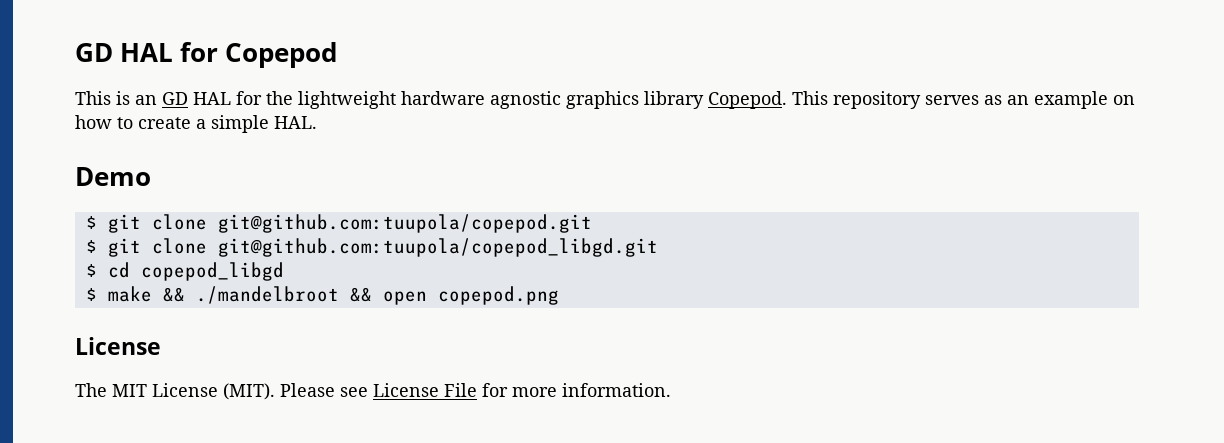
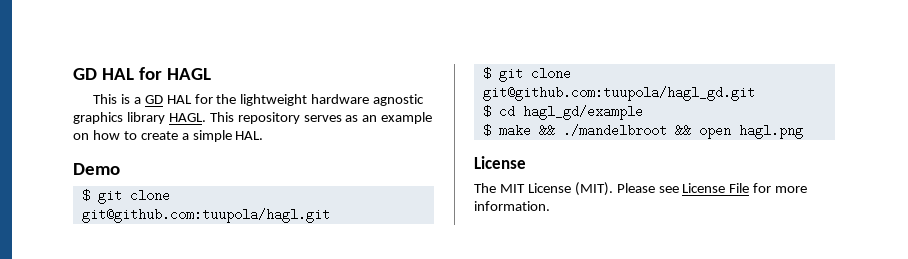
- GD HAL for Copepod
+ GD HAL for HAGL
- This is an GD HAL for the lightweight hardware agnostic graphics library Copepod.
+ This is a GD HAL for the lightweight hardware agnostic graphics library HAGL.
- $ git clone git@github.com:tuupola/copepod.git
- $ git clone git@github.com:tuupola/copepod_libgd.git
+ $ git clone git@github.com:tuupola/hagl.git
+ $ git clone git@github.com:tuupola/hagl_gd.git
- $ cd copepod_libgd
+ $ cd hagl_gd/example
- $ make && ./mandelbroot && open copepod.png
+ $ make && ./mandelbroot && open hagl.png

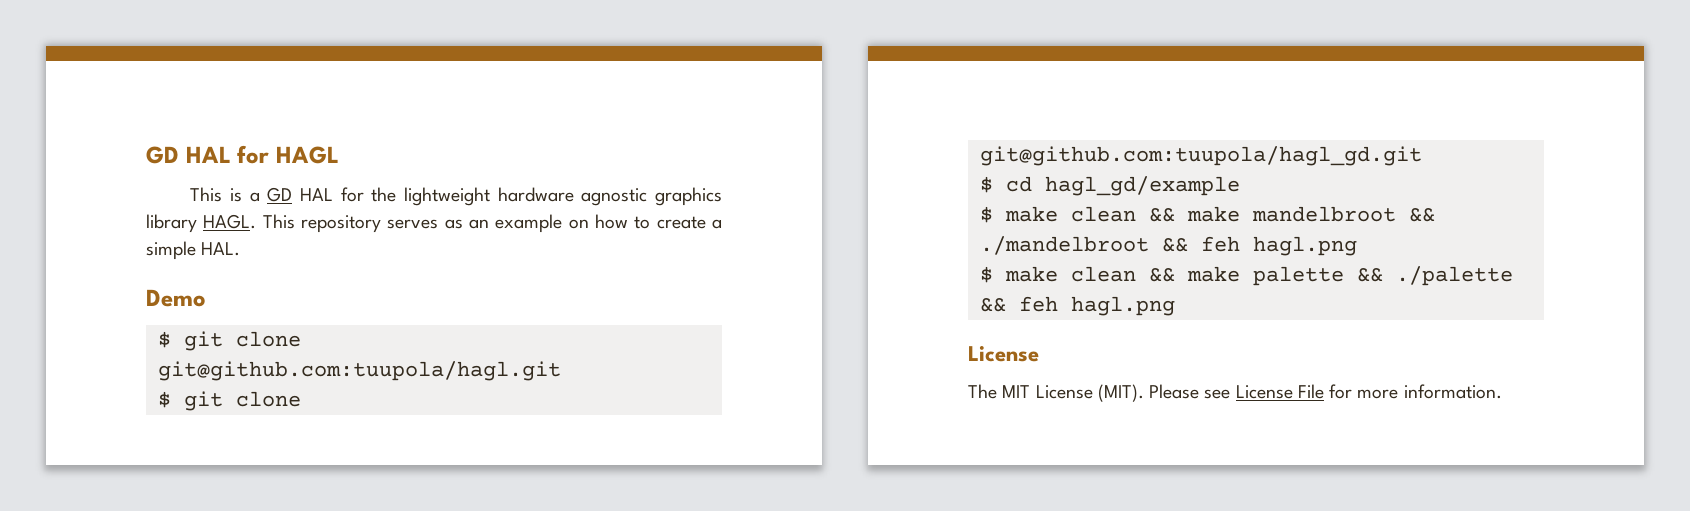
- $ make && ./mandelbroot && open hagl.png
+ $ make clean && make mandelbroot && ./mandelbroot && feh hagl.png
+ $ make clean && make palette && ./palette && feh hagl.png

